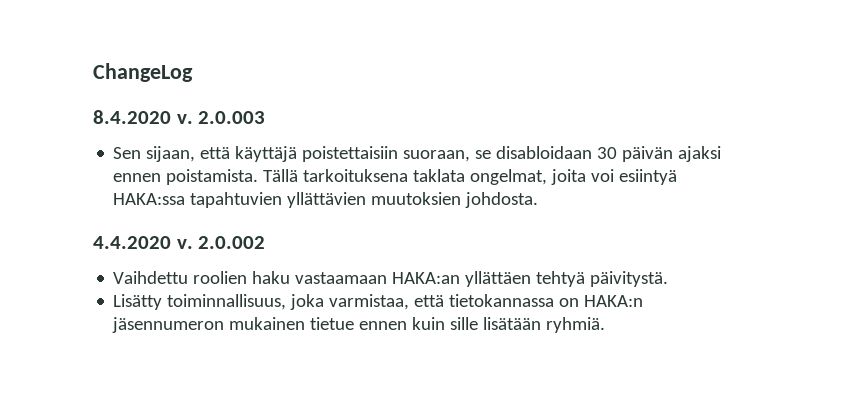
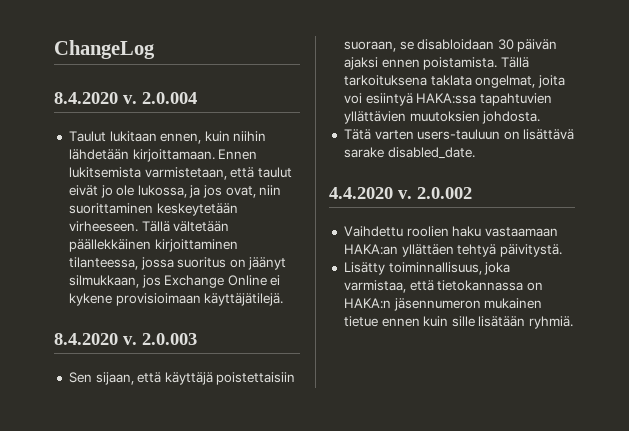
+ 8.4.2020 v. 2.0.004
+ Taulut lukitaan ennen, kuin niihin lähdetään kirjoittamaan. Ennen lukitsemista varmistetaan, että taulut eivät jo ole lukossa, ja jos ovat, niin suorittaminen keskeytetään virheeseen. Tällä vältetään päällekkäinen kirjoittaminen tilanteessa, jossa suoritus on jäänyt silmukkaan, jos Exchange Online ei kykene provisioimaan käyttäjätilejä.
+ Tätä varten users-tauluun on lisättävä sarake disabled_date.

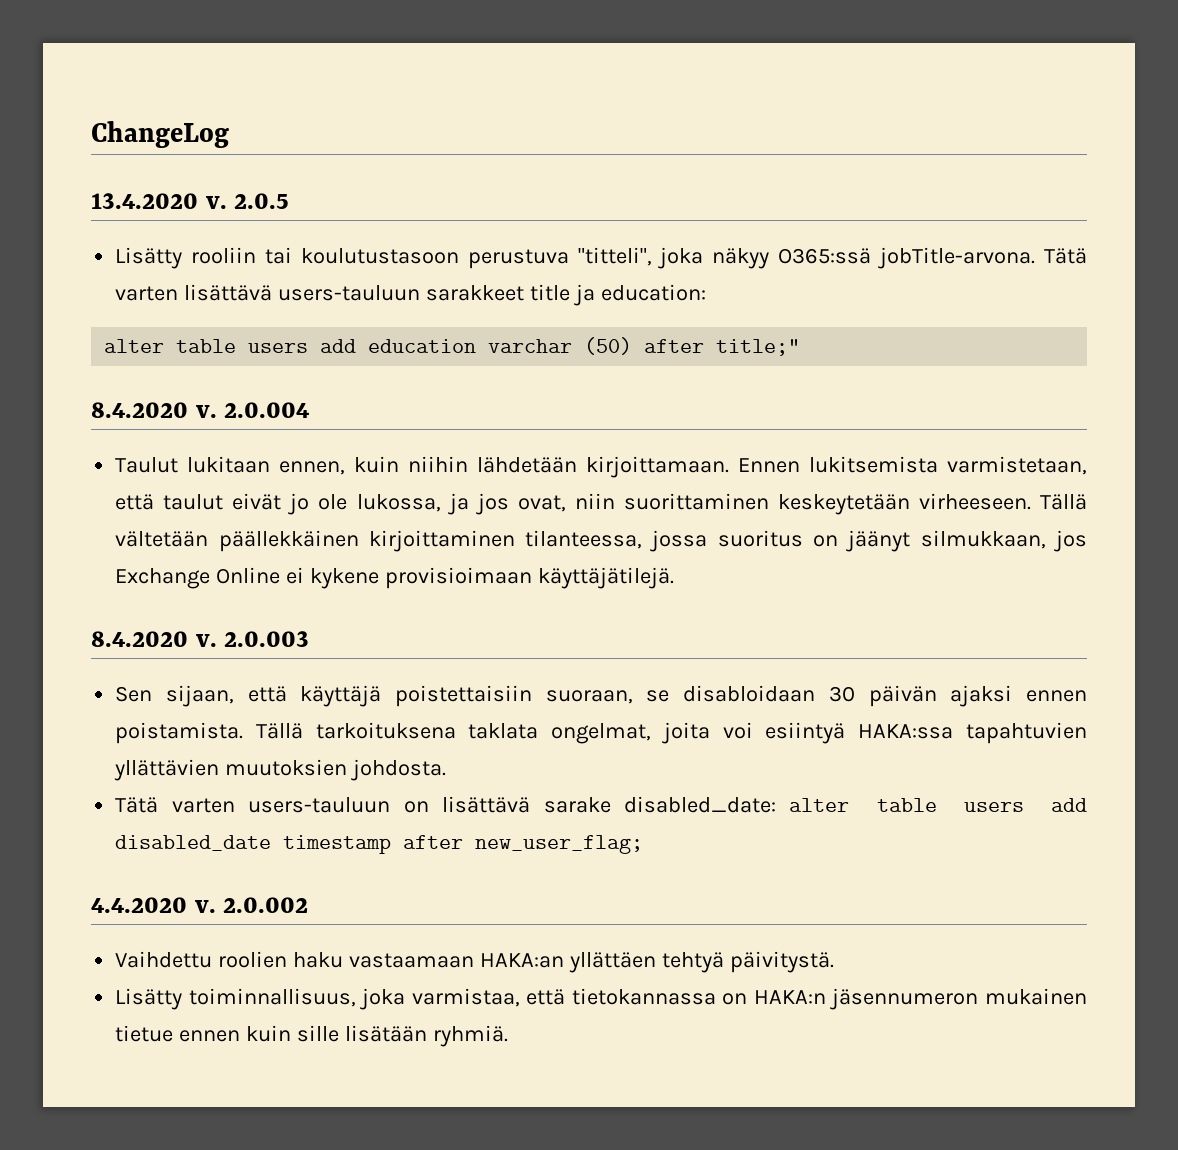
+ 13.4.2020 v. 2.0.5
+ Lisätty rooliin tai koulutustasoon perustuva "titteli", joka näkyy O365:ssä jobTitle-arvona. Tätä varten lisättävä users-tauluun sarakkeet title ja education:
+ alter table users add education varchar (50) after title;"
- Tätä varten users-tauluun on lisättävä sarake disabled_date.
+ Tätä varten users-tauluun on lisättävä sarake disabled_date: alter table users add disabled_date timestamp after new_user_flag;

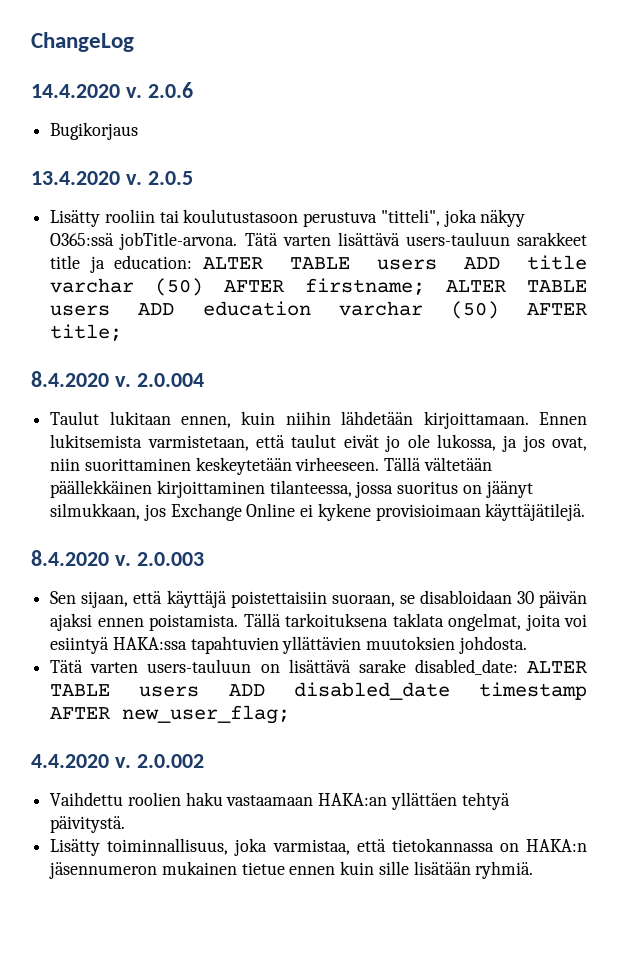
+ 14.4.2020 v. 2.0.6
+ Bugikorjaus
- Tätä varten lisättävä users-tauluun sarakkeet title ja education:
- alter table users add education varchar (50) after title;"
+ Tätä varten lisättävä users-tauluun sarakkeet title ja education: ALTER TABLE users ADD title varchar (50) AFTER firstname; ALTER TABLE users ADD education varchar (50) AFTER title;
- Tätä varten users-tauluun on lisättävä sarake disabled_date: alter table users add disabled_date timestamp after new_user_flag;
+ Tätä varten users-tauluun on lisättävä sarake disabled_date: ALTER TABLE users ADD disabled_date timestamp AFTER new_user_flag;

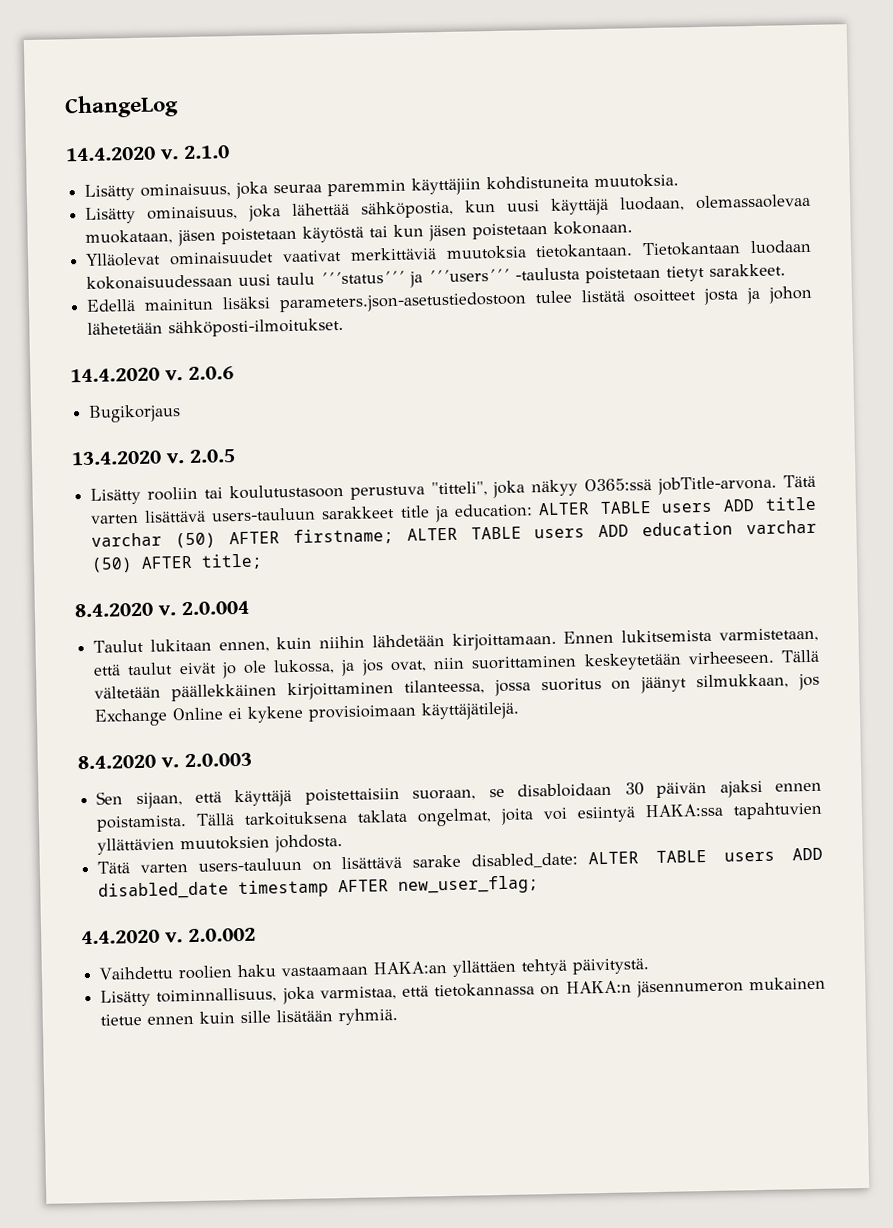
+ 14.4.2020 v. 2.1.0
+ Lisätty ominaisuus, joka seuraa paremmin käyttäjiin kohdistuneita muutoksia.
+ Lisätty ominaisuus, joka lähettää sähköpostia, kun uusi käyttäjä luodaan, olemassaolevaa muokataan, jäsen poistetaan käytöstä tai kun jäsen poistetaan kokonaan.
+ Ylläolevat ominaisuudet vaativat merkittäviä muutoksia tietokantaan. Tietokantaan luodaan kokonaisuudessaan uusi taulu ´´´status´´´ ja ´´´users´´´ -taulusta poistetaan tietyt sarakkeet.
+ Edellä mainitun lisäksi parameters.json-asetustiedostoon tulee listätä osoitteet josta ja johon lähetetään sähköposti-ilmoitukset.

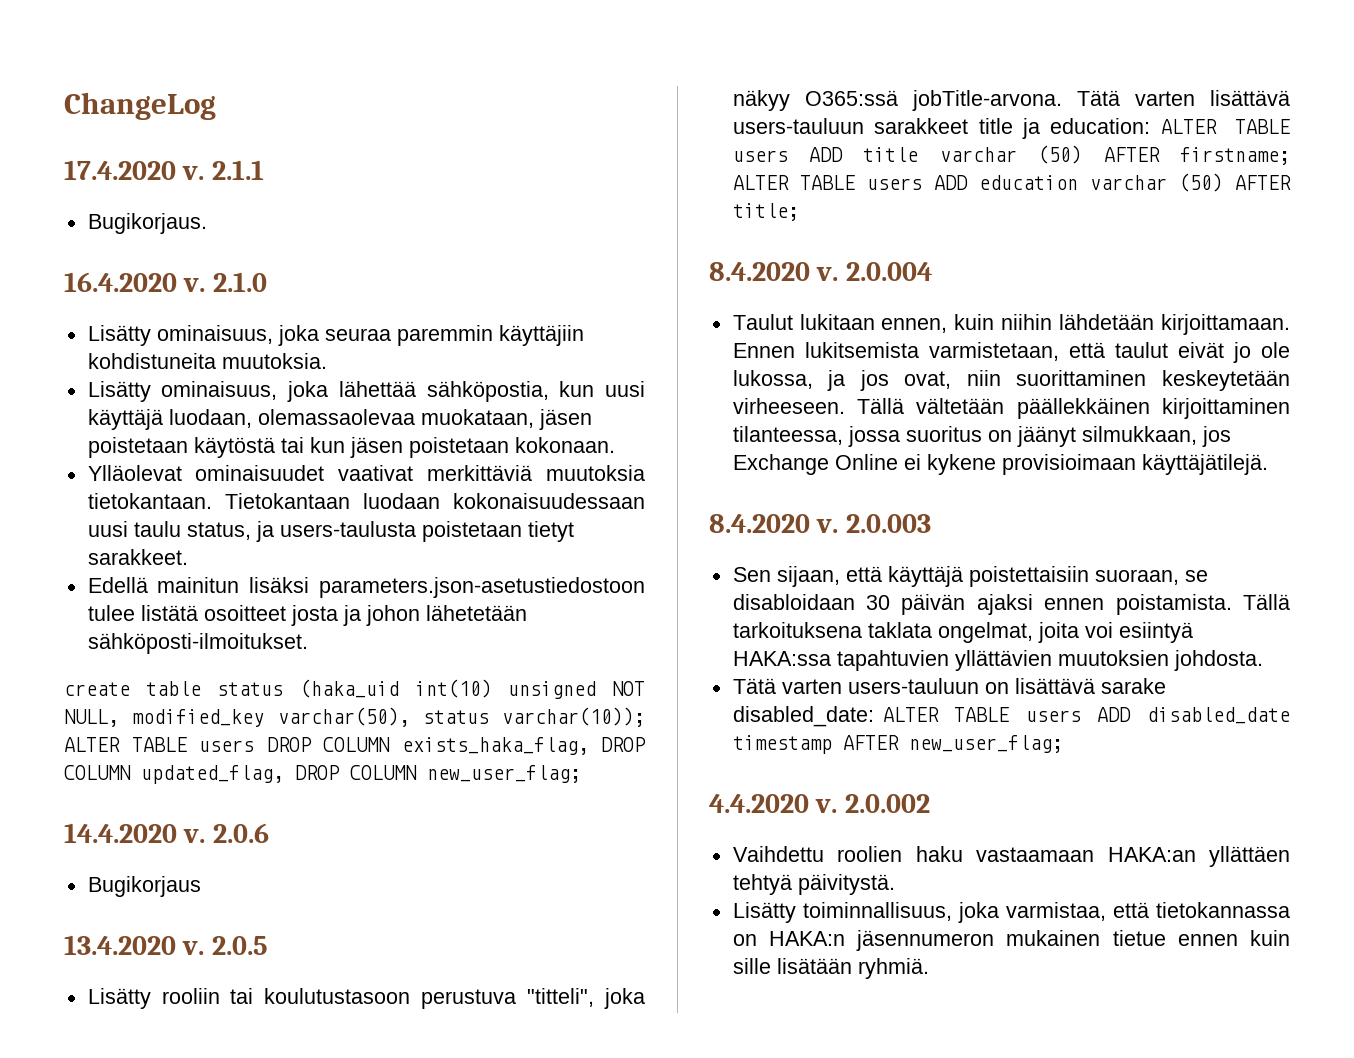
  ChangeLog
- 14.4.2020 v.
+ 17.4.2020 v. 2.1.1
+ Bugikorjaus.
+ 16.4.2020 v.
- Tietokantaan luodaan kokonaisuudessaan uusi taulu ´´´status´´´ ja ´´´users´´´ -taulusta poistetaan tietyt sarakkeet.
+ Tietokantaan luodaan kokonaisuudessaan uusi taulu status, ja users-taulusta poistetaan tietyt sarakkeet.
+ create table status (haka_uid int(10) unsigned NOT NULL, modified_key varchar(50), status varchar(10)); ALTER TABLE users DROP COLUMN exists_haka_flag, DROP COLUMN updated_flag, DROP COLUMN new_user_flag;

